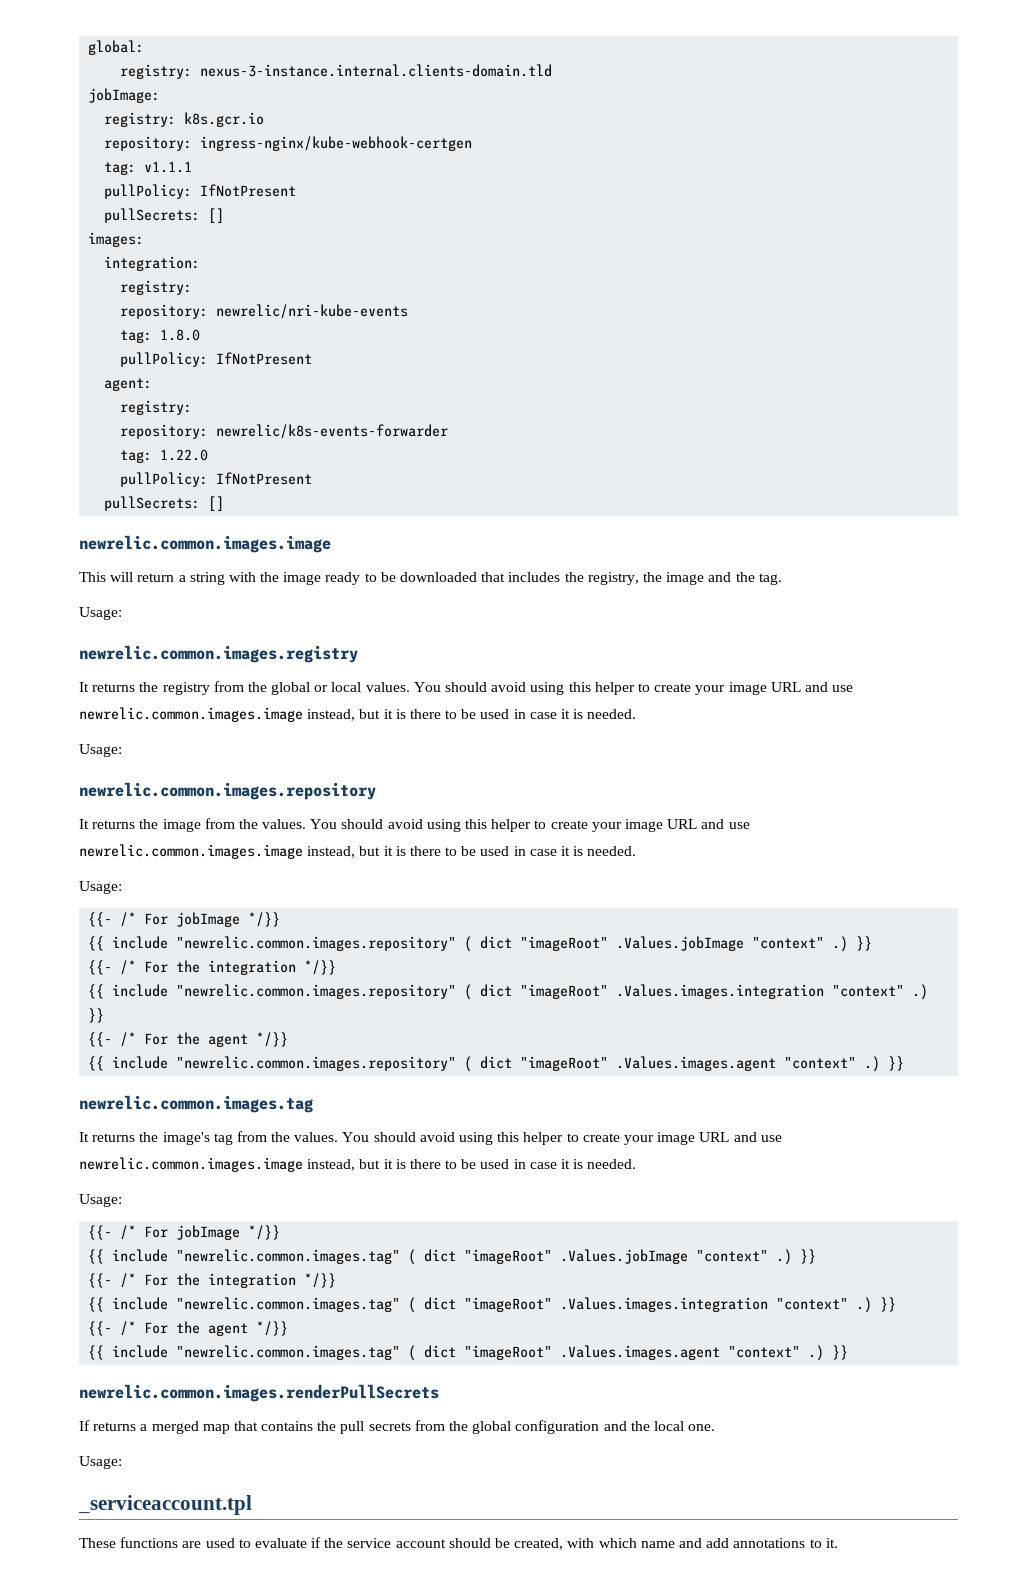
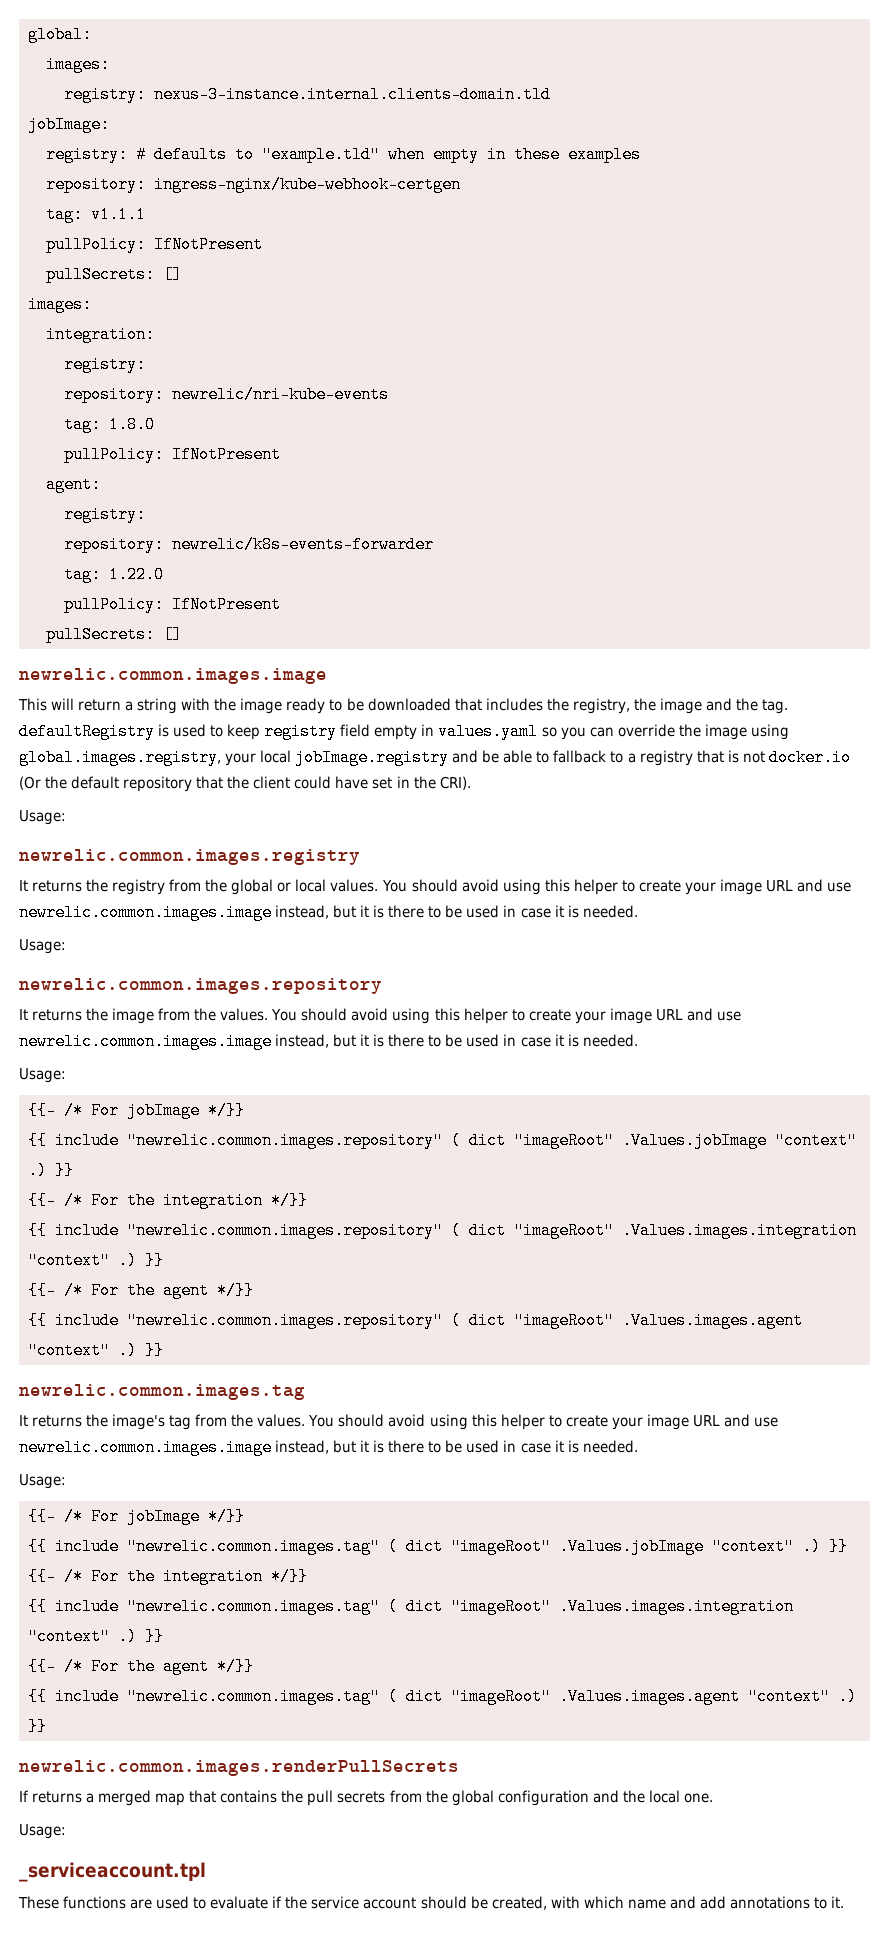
  global:
+ images:
- registry: k8s.gcr.io
+ registry: # defaults to "example.tld" when empty in these examples
- This will return a string with the image ready to be downloaded that includes the registry, the image and the tag.
+ This will return a string with the image ready to be downloaded that includes the registry, the image and the tag. defaultRegistry is used to keep registry field empty in values.yaml so you can override the image using global.images.registry, your local jobImage.registry and be able to fallback to a registry that is not docker.io (Or the default repository that the client could have set in the CRI).

